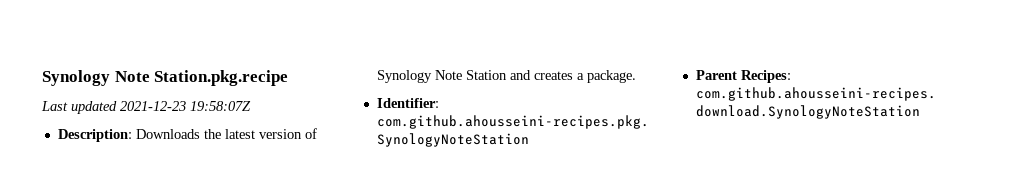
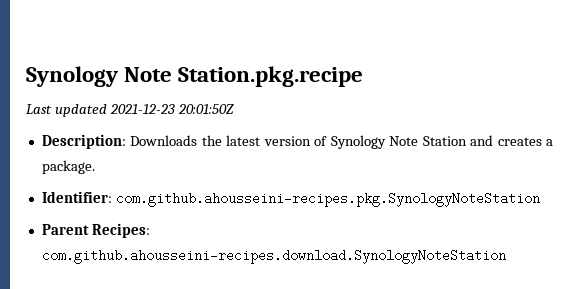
- Last updated 2021-12-23 19:58:07Z
+ Last updated 2021-12-23 20:01:50Z

